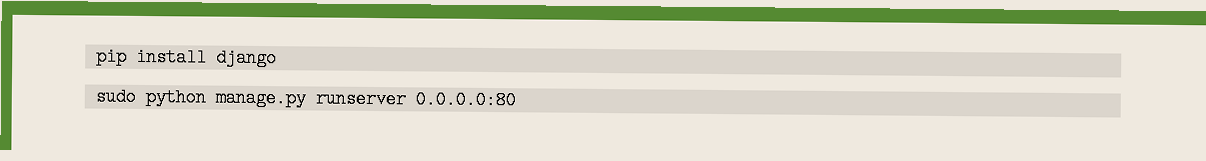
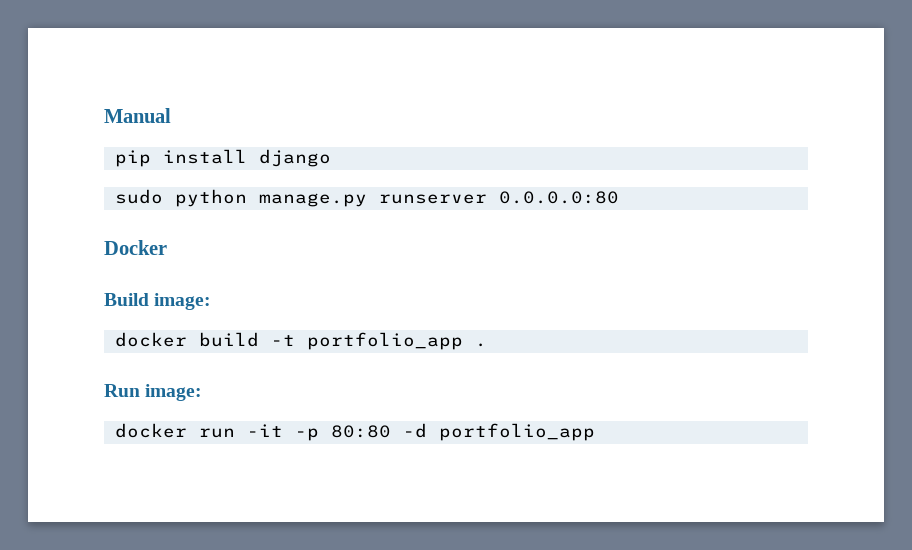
+ Manual
+ Docker
+ Build image:
+ docker build -t portfolio_app .
+ Run image:
+ docker run -it -p 80:80 -d portfolio_app

